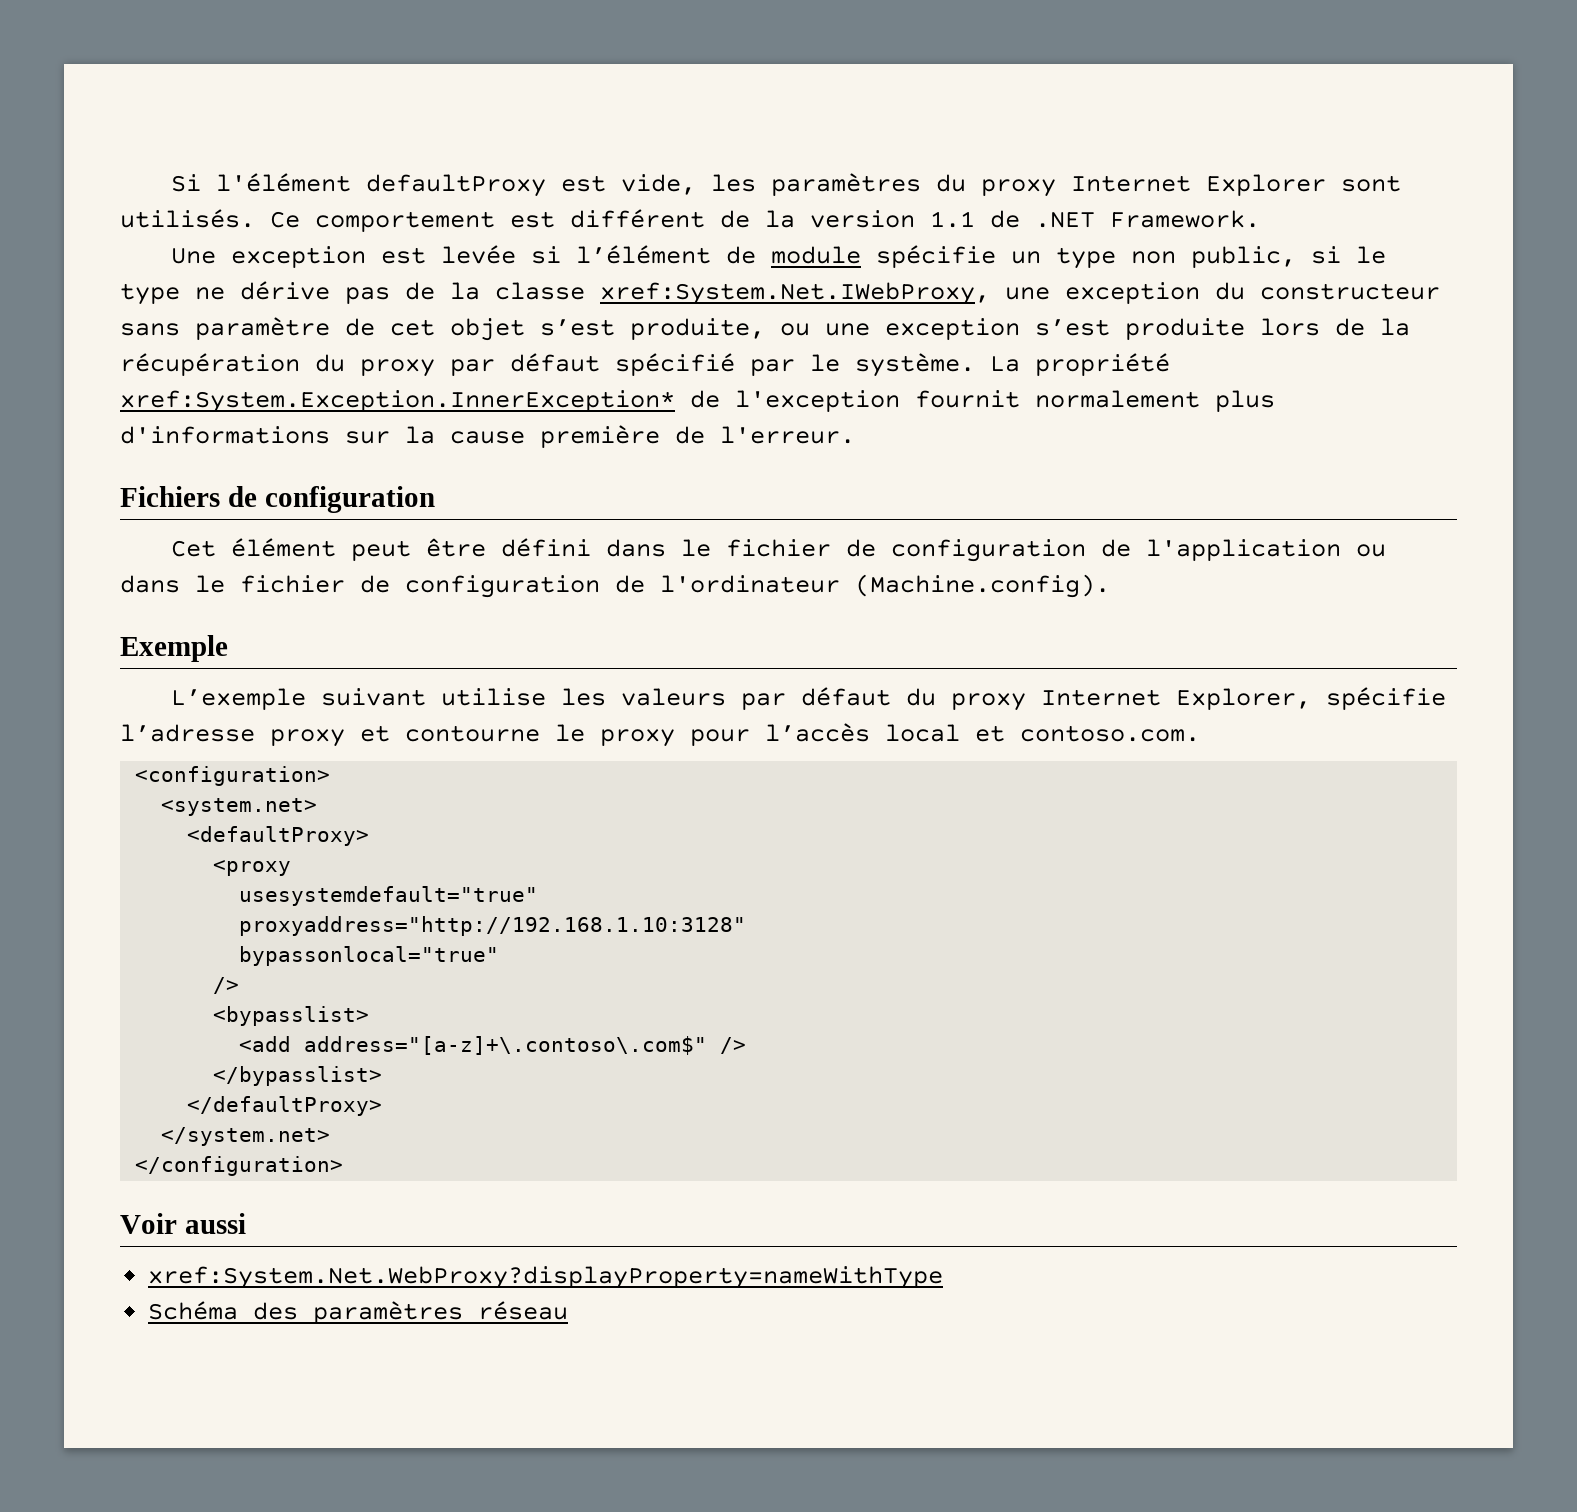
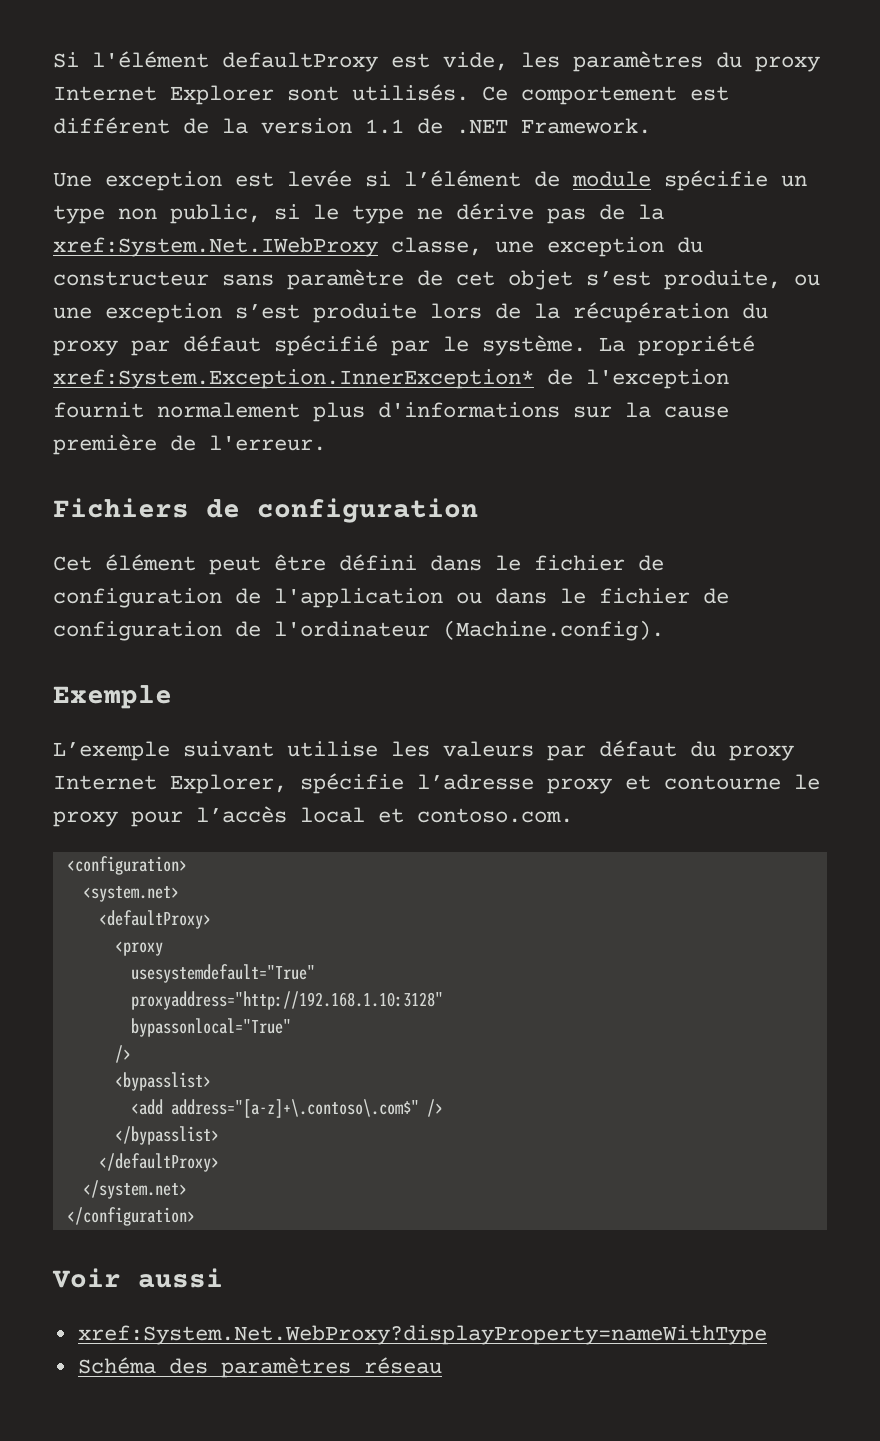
- Une exception est levée si l’élément de module spécifie un type non public, si le type ne dérive pas de la classe xref:System.Net.IWebProxy, une exception du constructeur sans paramètre de cet objet s’est produite, ou une exception s’est produite lors de la récupération du proxy par défaut spécifié par le système.
+ Une exception est levée si l’élément de module spécifie un type non public, si le type ne dérive pas de la xref:System.Net.IWebProxy classe, une exception du constructeur sans paramètre de cet objet s’est produite, ou une exception s’est produite lors de la récupération du proxy par défaut spécifié par le système.
- usesystemdefault="true"
+ usesystemdefault="True"
- bypassonlocal="true"
+ bypassonlocal="True"

